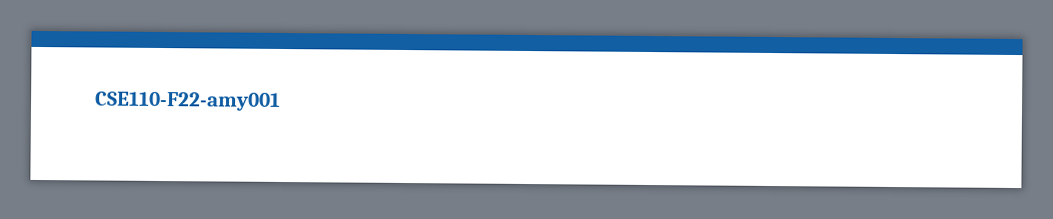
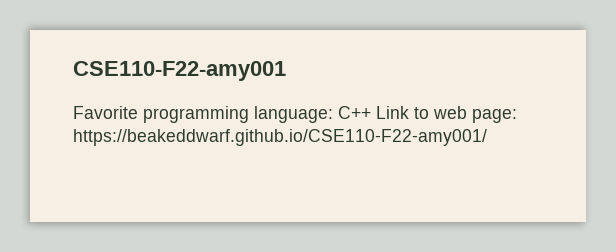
+ Favorite programming language: C++ Link to web page: https://beakeddwarf.github.io/CSE110-F22-amy001/

